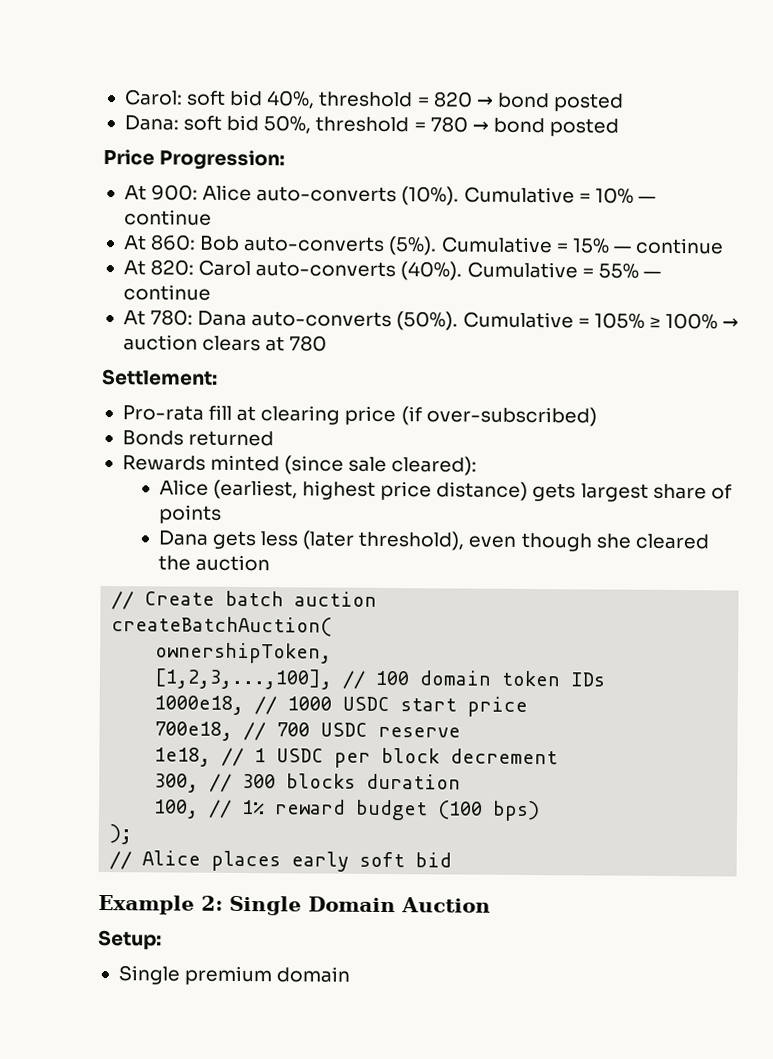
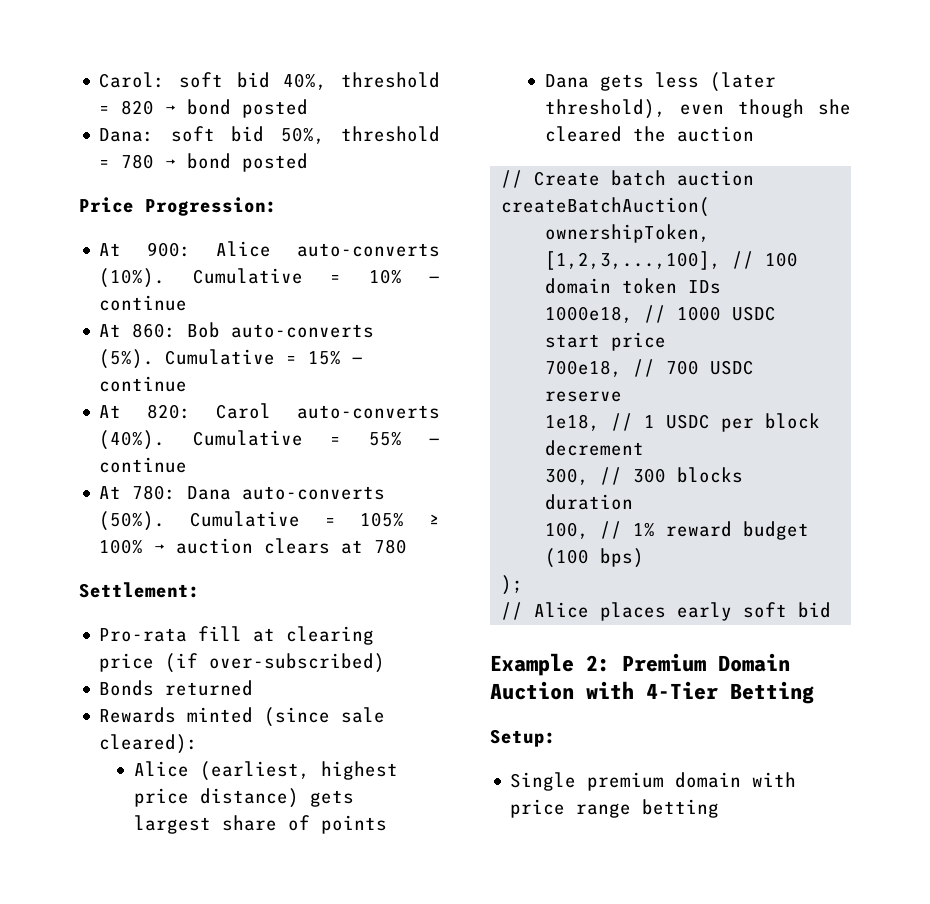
- Example 2: Single Domain Auction
+ Example 2: Premium Domain Auction with 4-Tier Betting
- Single premium domain
+ Single premium domain with price range betting

